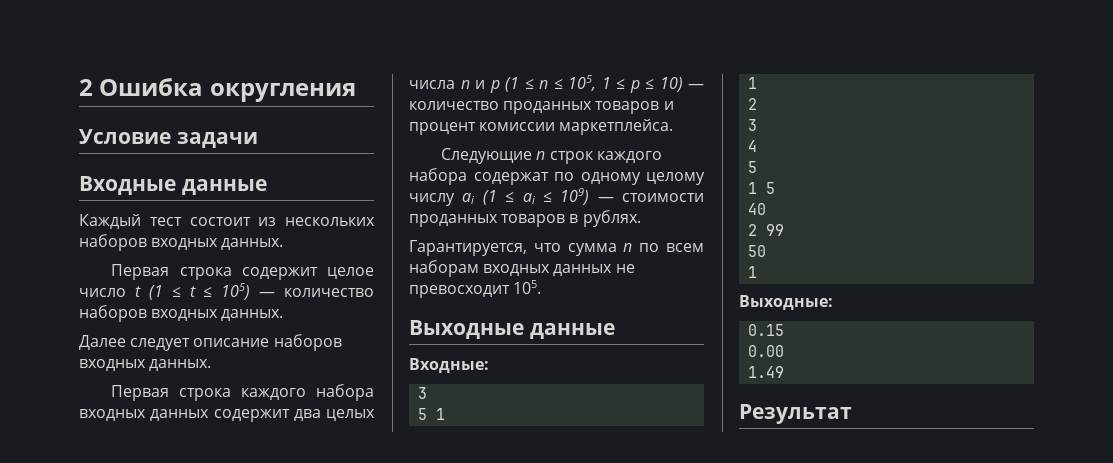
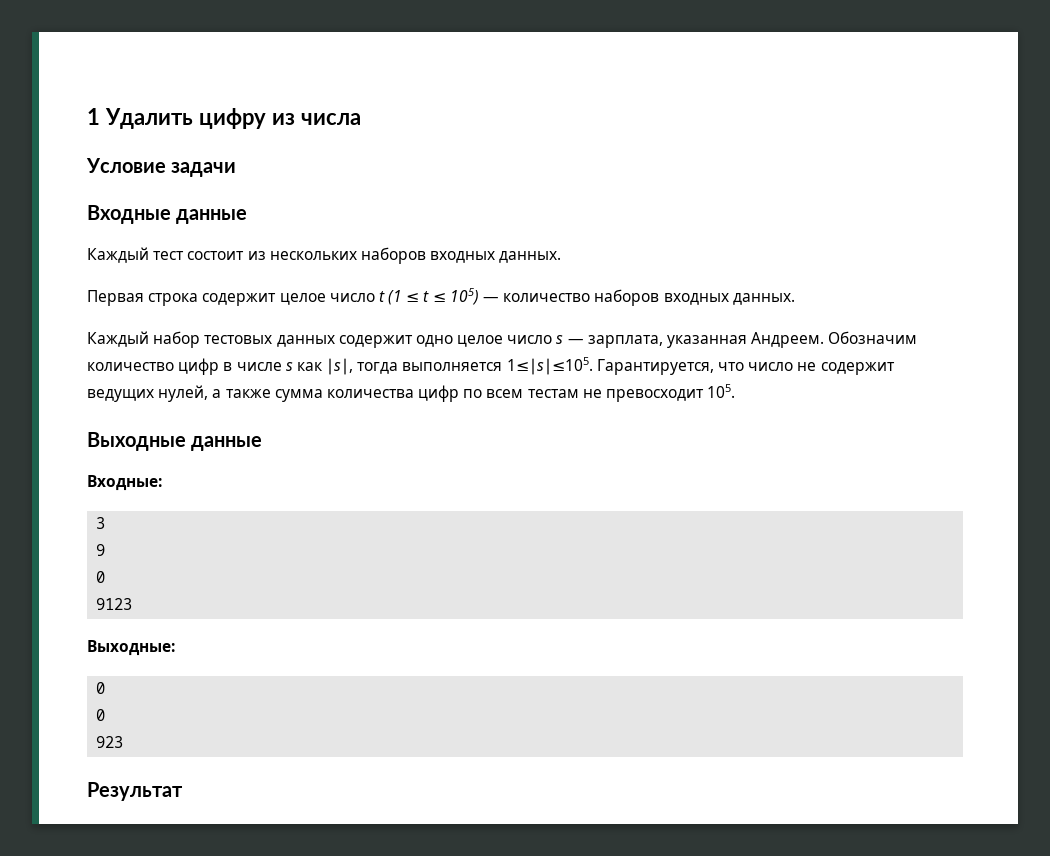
- 2 Ошибка округления
+ 1 Удалить цифру из числа
- Далее следует описание наборов входных данных.
- Первая строка каждого набора входных данных содержит два целых числа n и p (1 ≤ n ≤ 105, 1 ≤ p ≤ 10) — количество проданных товаров и процент комиссии маркетплейса.
- Следующие n строк каждого набора содержат по одному целому числу ai (1 ≤ ai ≤ 109) — стоимости проданных товаров в рублях.
- Гарантируется, что сумма n по всем наборам входных данных не превосходит 105.
+ Каждый набор тестовых данных содержит одно целое число s — зарплата, указанная Андреем. Обозначим количество цифр в числе s как ∣s∣, тогда выполняется 1≤∣s∣≤105. Гарантируется, что число не содержит ведущих нулей, а также сумма количества цифр по всем тестам не превосходит 105.
- 5 1
- 1
- 2
- 3
- 4
- 5
- 1 5
- 40
- 2 99
- 50
- 1
+ 9
+ 0
+ 9123
  Выходные:
- 0.15
- 0.00
- 1.49
+ 0
+ 0
+ 923

